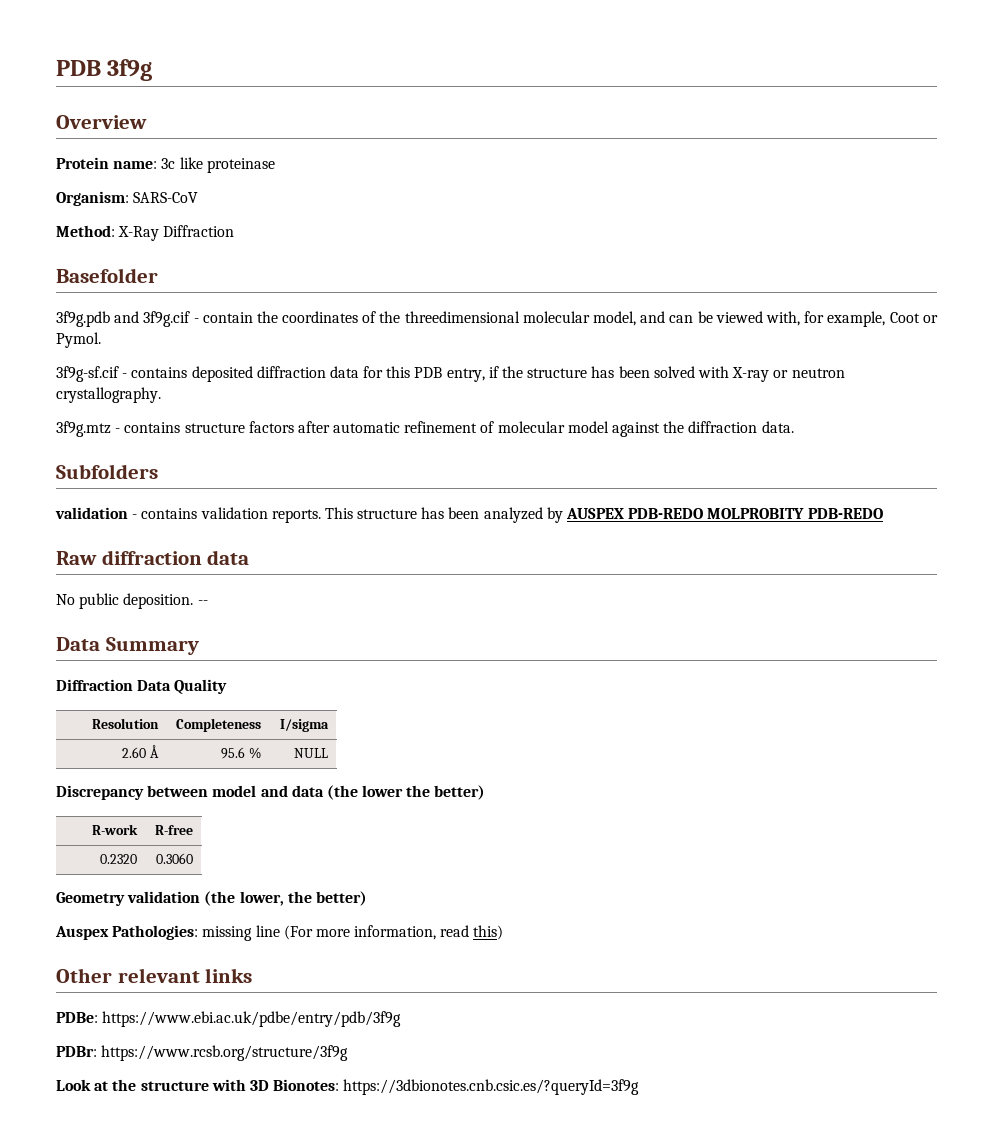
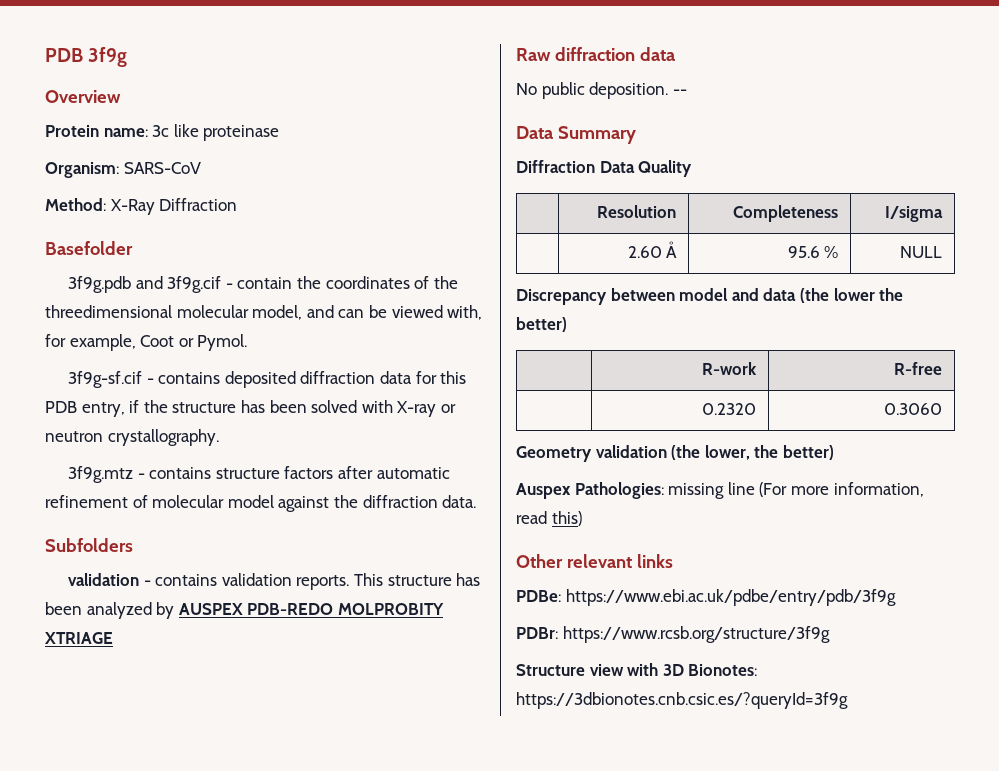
- This structure has been analyzed by AUSPEX PDB-REDO MOLPROBITY PDB-REDO
+ This structure has been analyzed by AUSPEX PDB-REDO MOLPROBITY XTRIAGE
- Look at the structure with 3D Bionotes: https://3dbionotes.cnb.csic.es/?queryId=3f9g
+ Structure view with 3D Bionotes: https://3dbionotes.cnb.csic.es/?queryId=3f9g

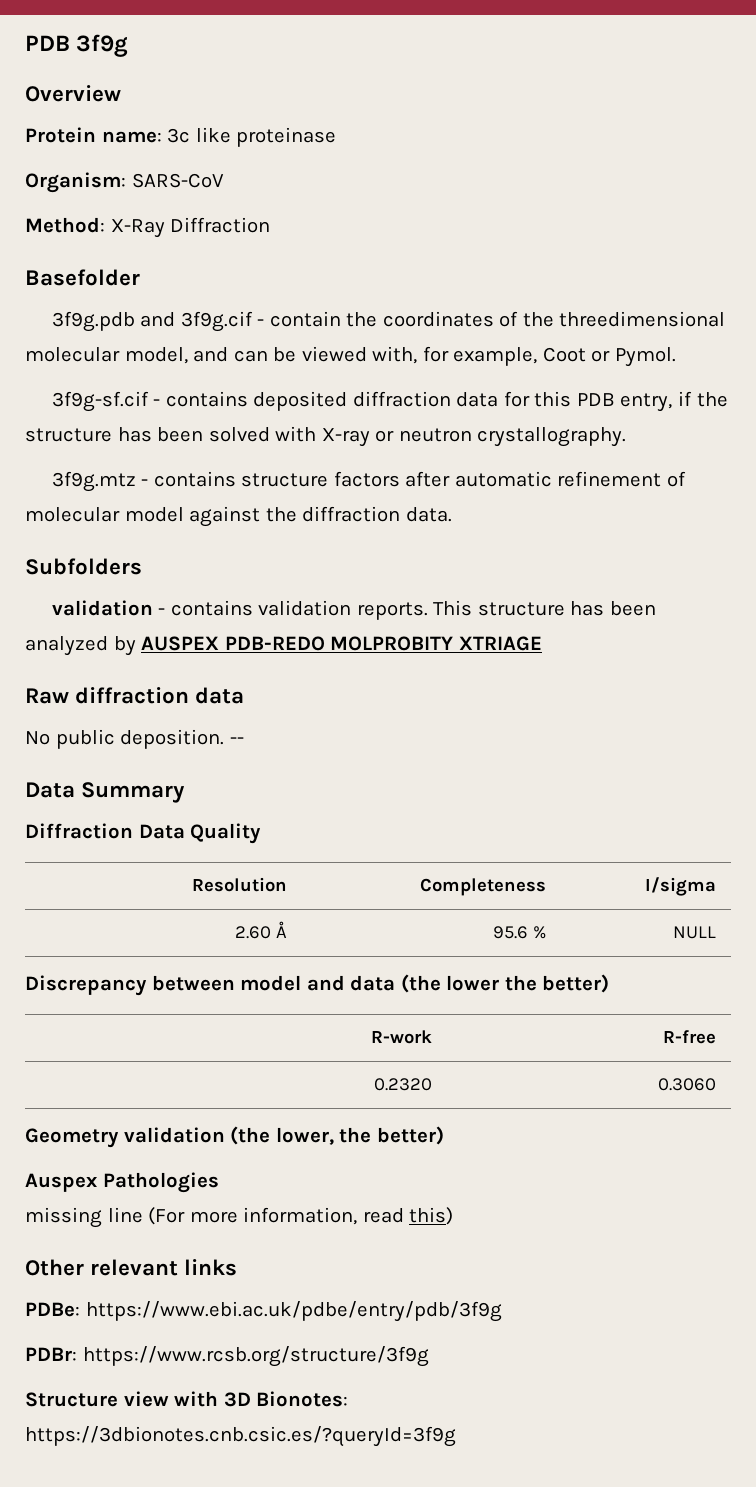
- Auspex Pathologies: missing line (For more information, read this)
+ Auspex Pathologies
+ missing line (For more information, read this)

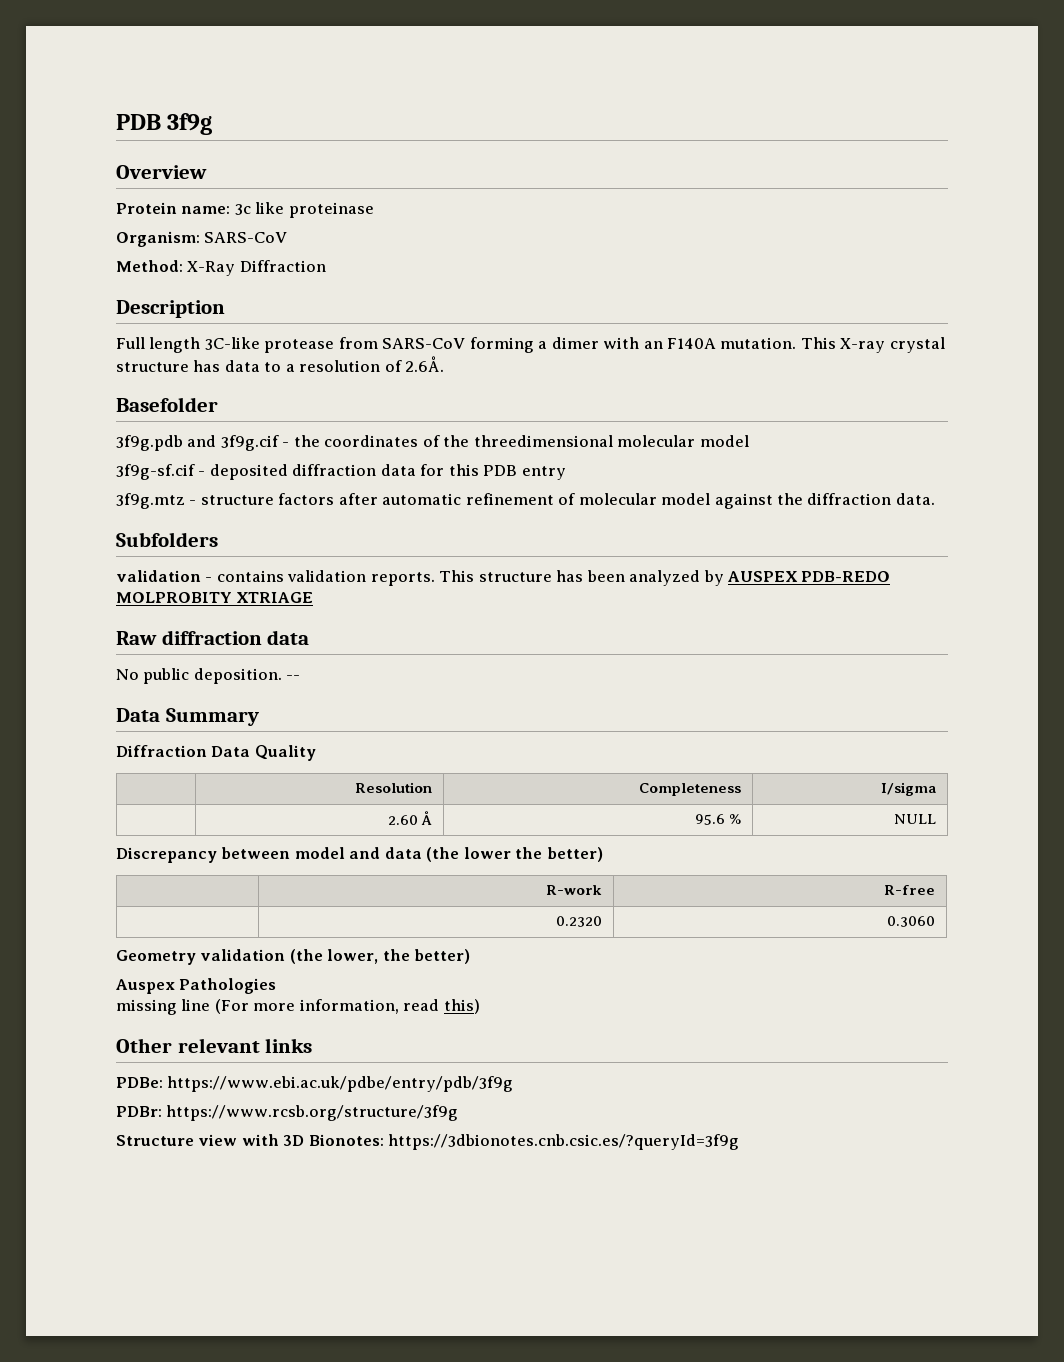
+ Description
+ Full length 3C-like protease from SARS-CoV forming a dimer with an F140A mutation. This X-ray crystal structure has data to a resolution of 2.6Å.
- 3f9g.pdb and 3f9g.cif - contain the coordinates of the threedimensional molecular model, and can be viewed with, for example, Coot or Pymol.
+ 3f9g.pdb and 3f9g.cif - the coordinates of the threedimensional molecular model
- 3f9g-sf.cif - contains deposited diffraction data for this PDB entry, if the structure has been solved with X-ray or neutron crystallography.
+ 3f9g-sf.cif - deposited diffraction data for this PDB entry
- 3f9g.mtz - contains structure factors after automatic refinement of molecular model against the diffraction data.
+ 3f9g.mtz - structure factors after automatic refinement of molecular model against the diffraction data.

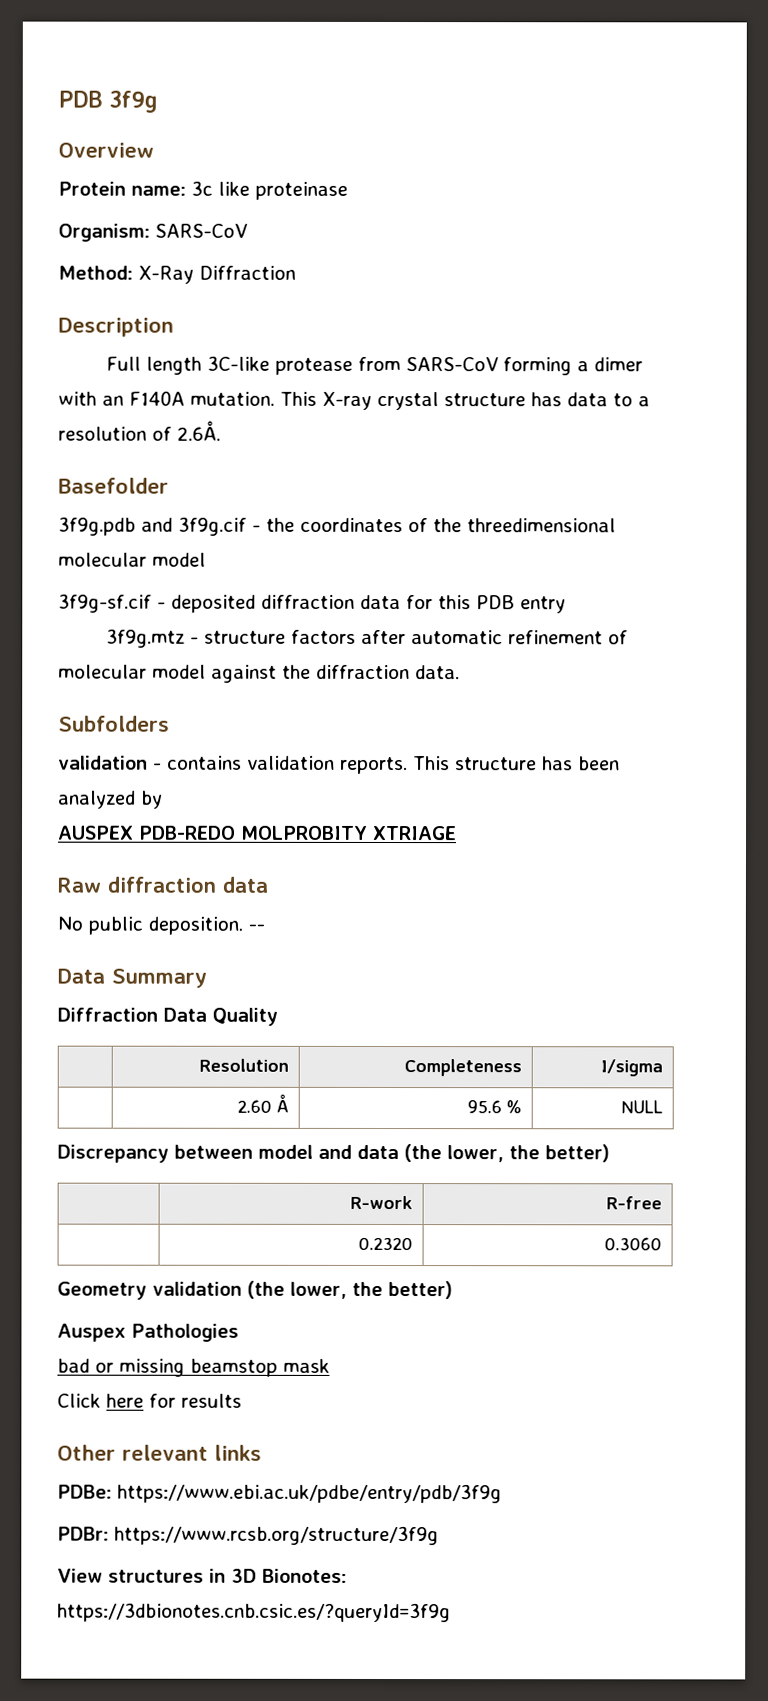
- This structure has been analyzed by AUSPEX PDB-REDO MOLPROBITY XTRIAGE
+ This structure has been analyzed by
+ AUSPEX PDB-REDO MOLPROBITY XTRIAGE
- Discrepancy between model and data (the lower the better)
+ Discrepancy between model and data (the lower, the better)
- missing line (For more information, read this)
+ bad or missing beamstop mask
+ Click here for results
- Structure view with 3D Bionotes: https://3dbionotes.cnb.csic.es/?queryId=3f9g
+ View structures in 3D Bionotes: https://3dbionotes.cnb.csic.es/?queryId=3f9g

